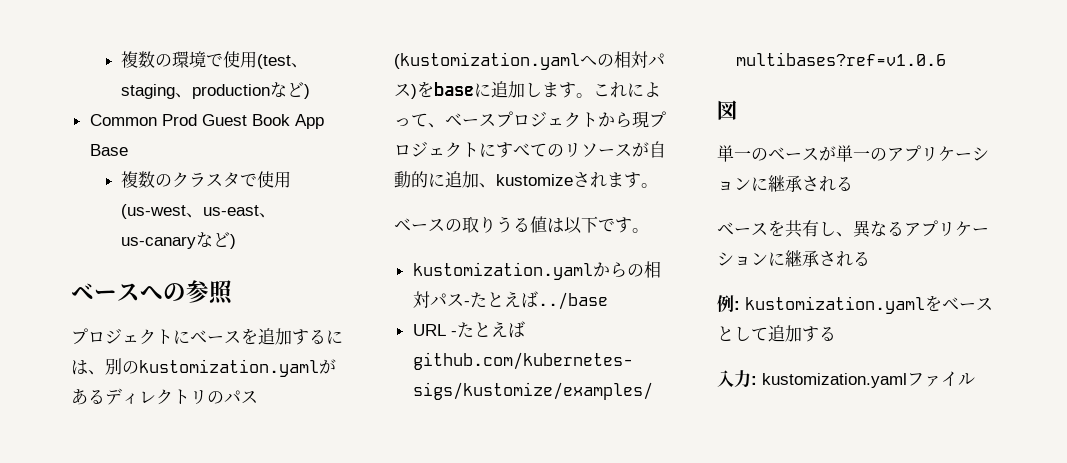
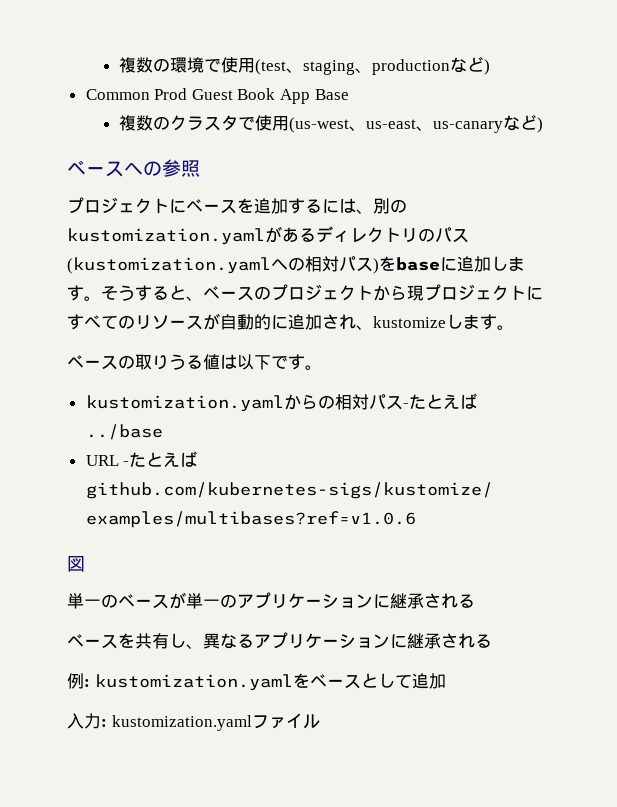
- これによって、ベースプロジェクトから現プロジェクトにすべてのリソースが自動的に追加、kustomizeされます。
+ そうすると、ベースのプロジェクトから現プロジェクトにすべてのリソースが自動的に追加され、kustomizeします。
- 例: kustomization.yamlをベースとして追加する
+ 例: kustomization.yamlをベースとして追加

